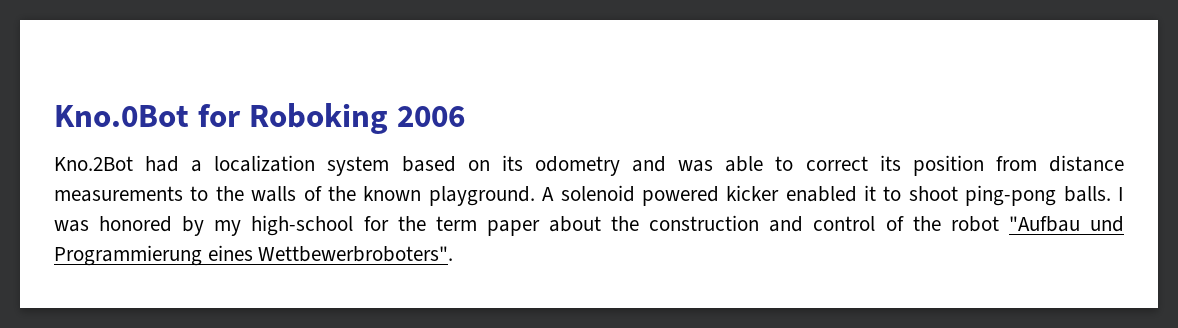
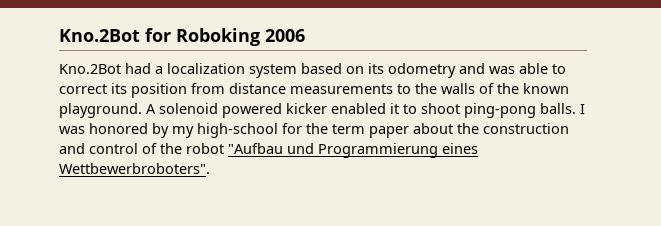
- Kno.0Bot for Roboking 2006
+ Kno.2Bot for Roboking 2006

